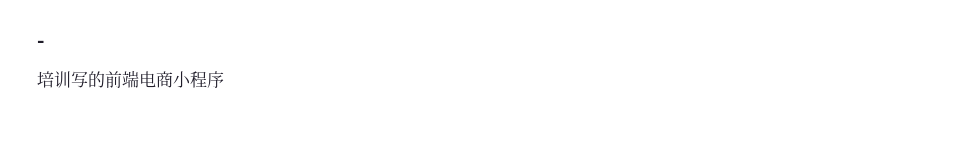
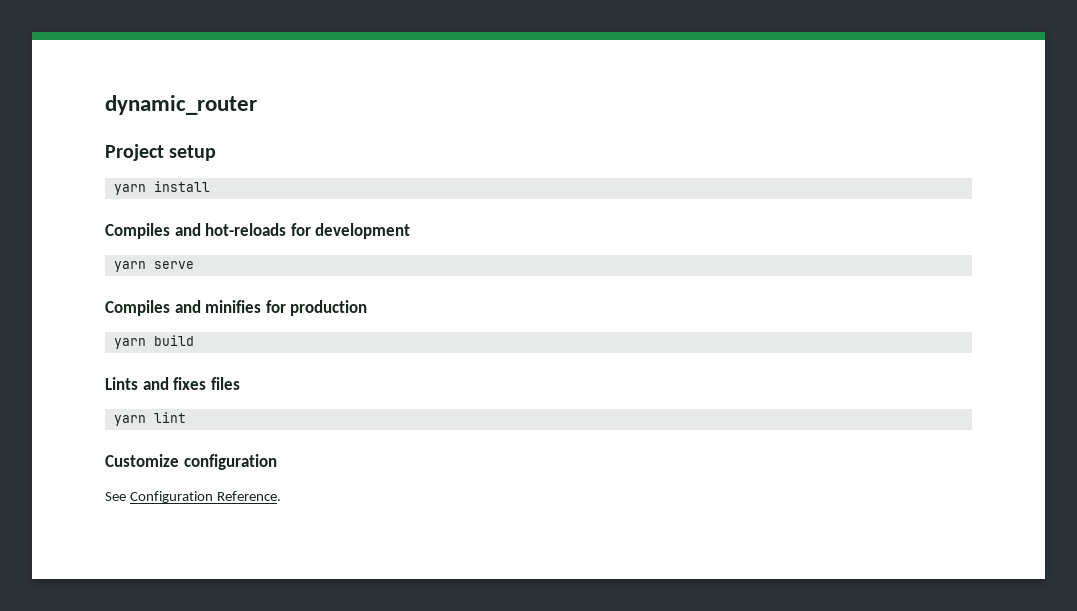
- -
- 培训写的前端电商小程序
+ dynamic_router
+ Project setup
+ yarn install
+ Compiles and hot-reloads for development
+ yarn serve
+ Compiles and minifies for production
+ yarn build
+ Lints and fixes files
+ yarn lint
+ Customize configuration
+ See Configuration Reference.

